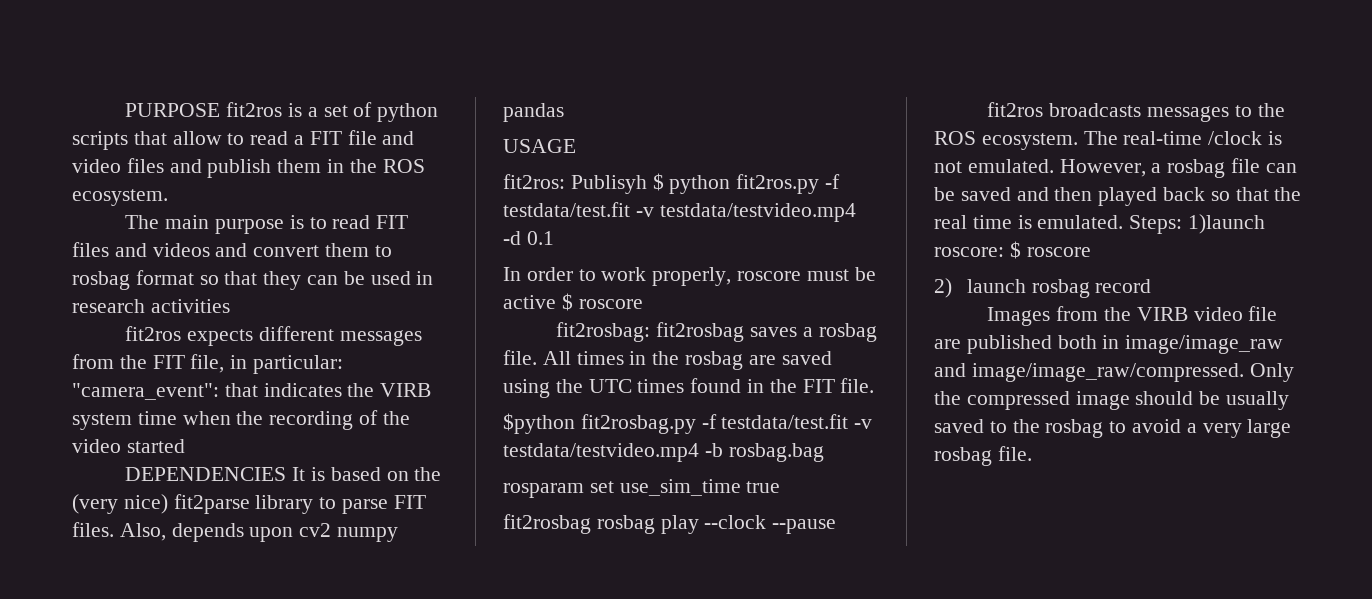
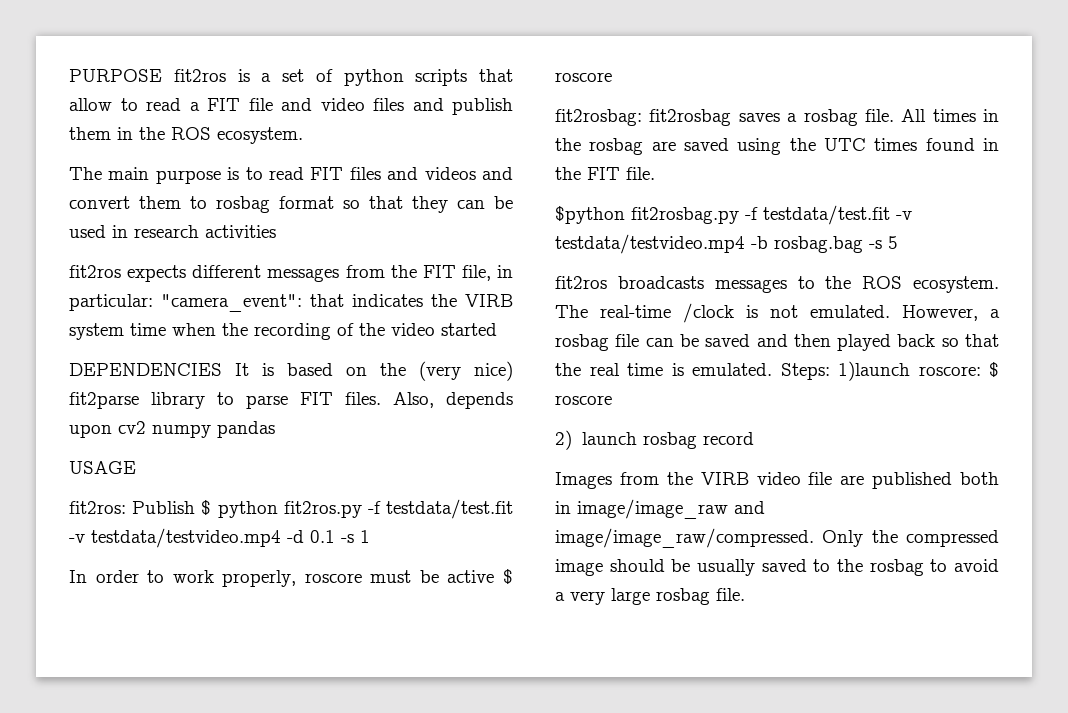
- fit2ros: Publisyh $ python fit2ros.py -f testdata/test.fit -v testdata/testvideo.mp4 -d 0.1
+ fit2ros: Publish $ python fit2ros.py -f testdata/test.fit -v testdata/testvideo.mp4 -d 0.1 -s 1
- $python fit2rosbag.py -f testdata/test.fit -v testdata/testvideo.mp4 -b rosbag.bag
- rosparam set use_sim_time true
- fit2rosbag rosbag play --clock --pause
+ $python fit2rosbag.py -f testdata/test.fit -v testdata/testvideo.mp4 -b rosbag.bag -s 5

